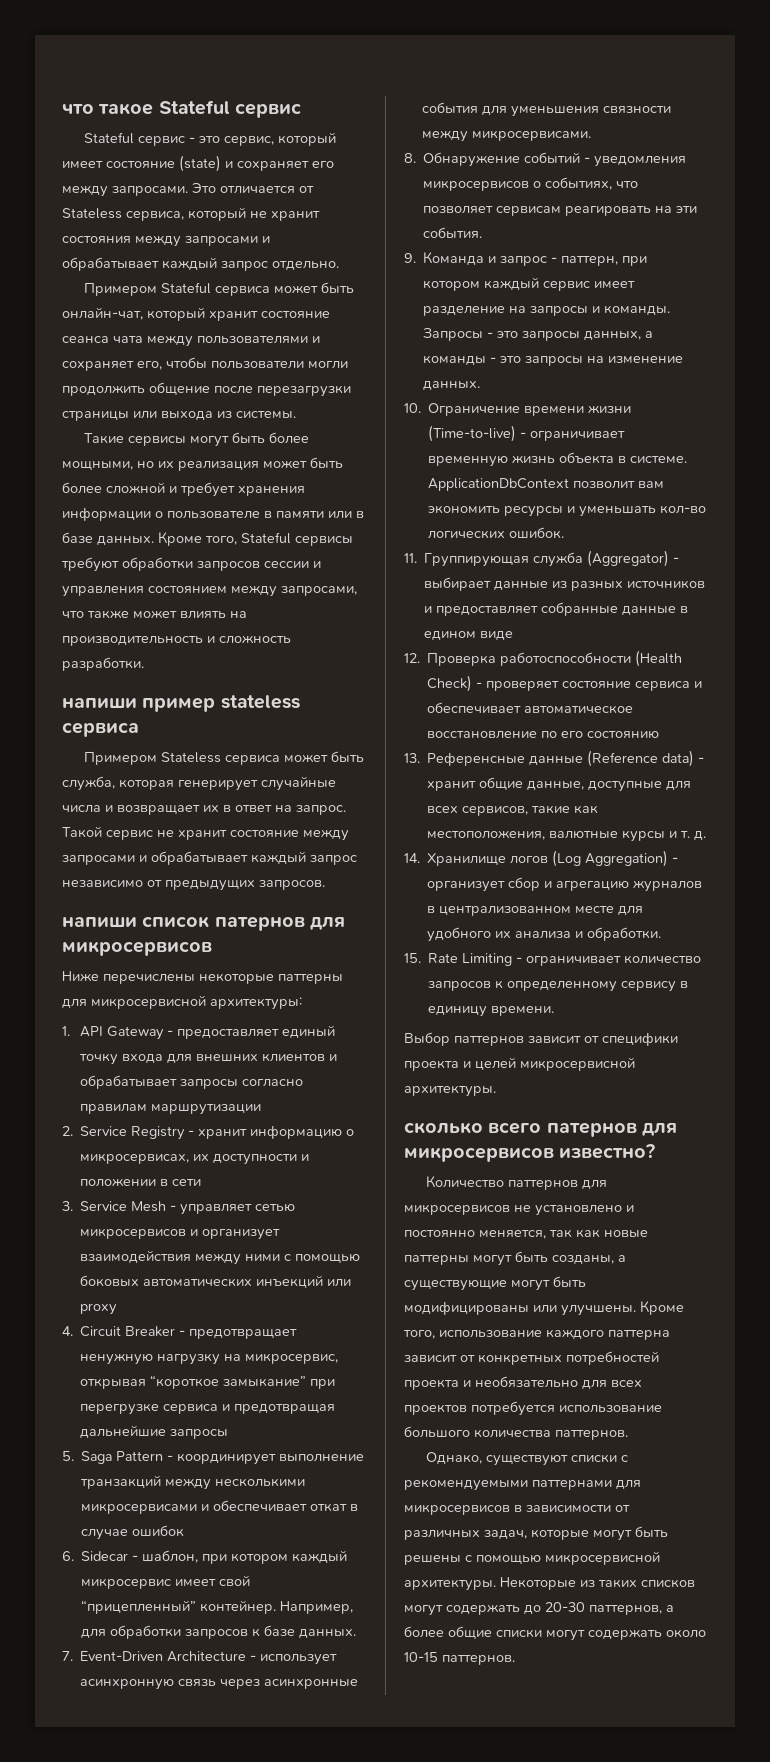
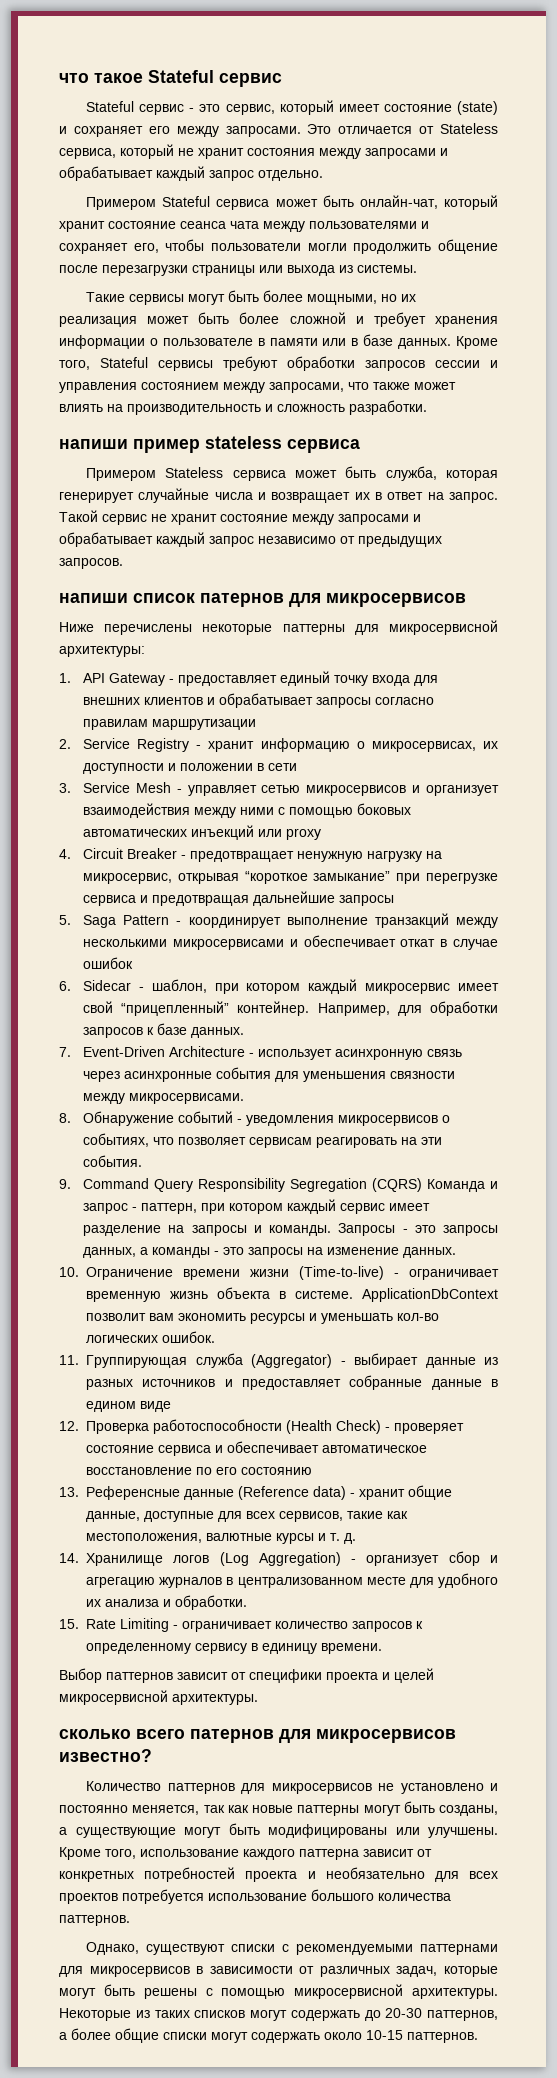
- 9. Команда и запрос - паттерн, при котором каждый сервис имеет разделение на запросы и команды.
+ 9. Command Query Responsibility Segregation (CQRS) Команда и запрос - паттерн, при котором каждый сервис имеет разделение на запросы и команды.

